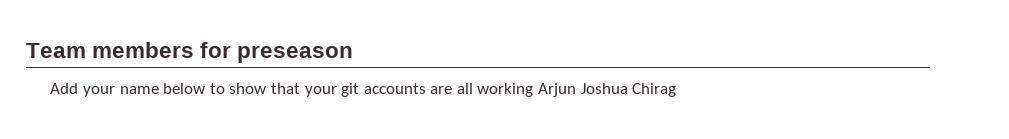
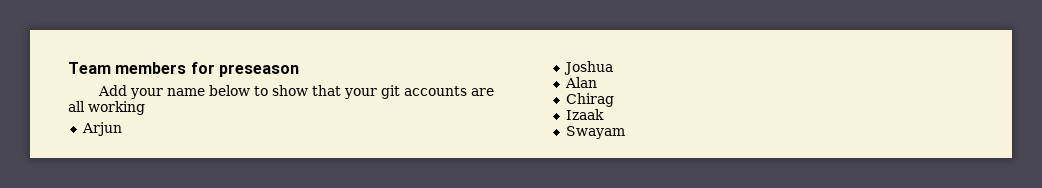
- Add your name below to show that your git accounts are all working Arjun Joshua Chirag
+ Add your name below to show that your git accounts are all working
+ Arjun
+ Joshua
+ Alan
+ Chirag
+ Izaak
+ Swayam

